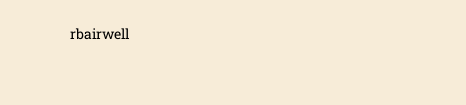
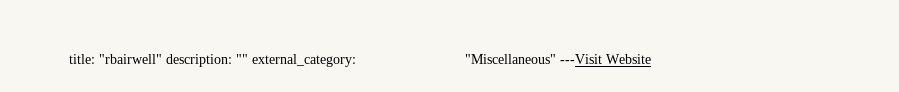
- rbairwell
+ title: "rbairwell" description: "" external_category: "Miscellaneous" ---Visit Website

